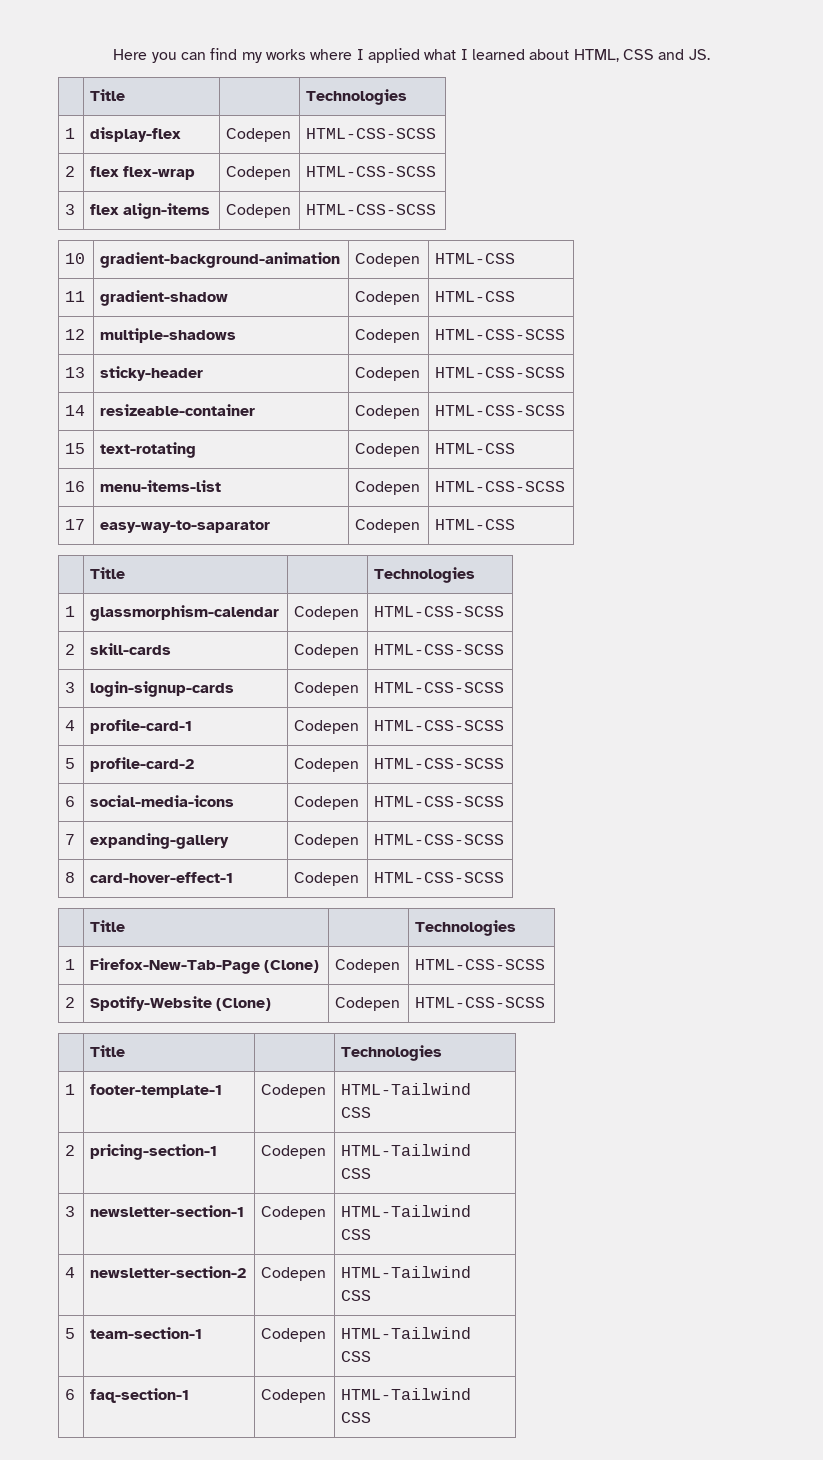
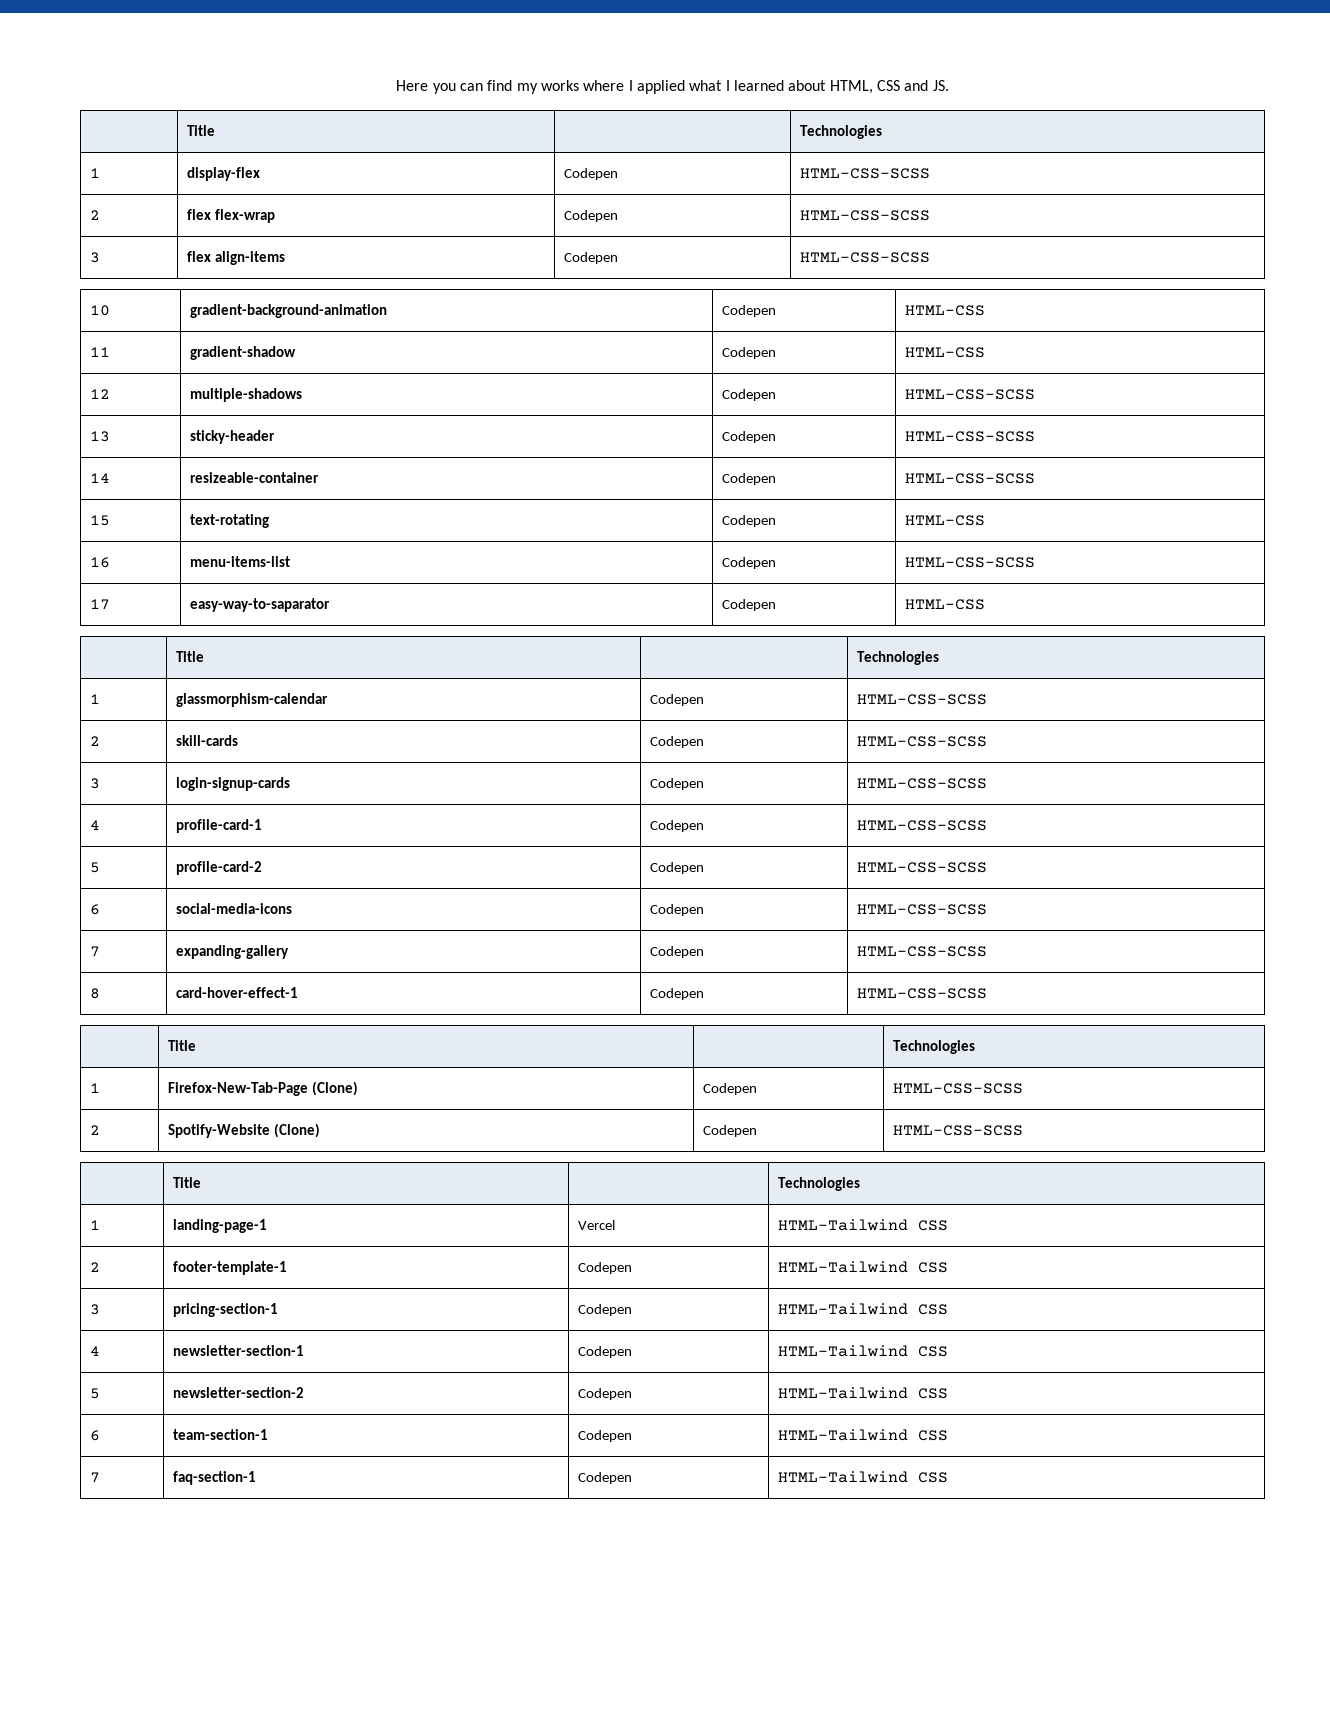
- 1 | footer-template-1 | Codepen | HTML-Tailwind CSS
+ 1 | landing-page-1 | Vercel | HTML-Tailwind CSS
+ 2 | footer-template-1 | Codepen | HTML-Tailwind CSS
- 2 | pricing-section-1 | Codepen | HTML-Tailwind CSS
+ 3 | pricing-section-1 | Codepen | HTML-Tailwind CSS
- 3 | newsletter-section-1 | Codepen | HTML-Tailwind CSS
+ 4 | newsletter-section-1 | Codepen | HTML-Tailwind CSS
- 4 | newsletter-section-2 | Codepen | HTML-Tailwind CSS
+ 5 | newsletter-section-2 | Codepen | HTML-Tailwind CSS
- 5 | team-section-1 | Codepen | HTML-Tailwind CSS
+ 6 | team-section-1 | Codepen | HTML-Tailwind CSS
- 6 | faq-section-1 | Codepen | HTML-Tailwind CSS
+ 7 | faq-section-1 | Codepen | HTML-Tailwind CSS

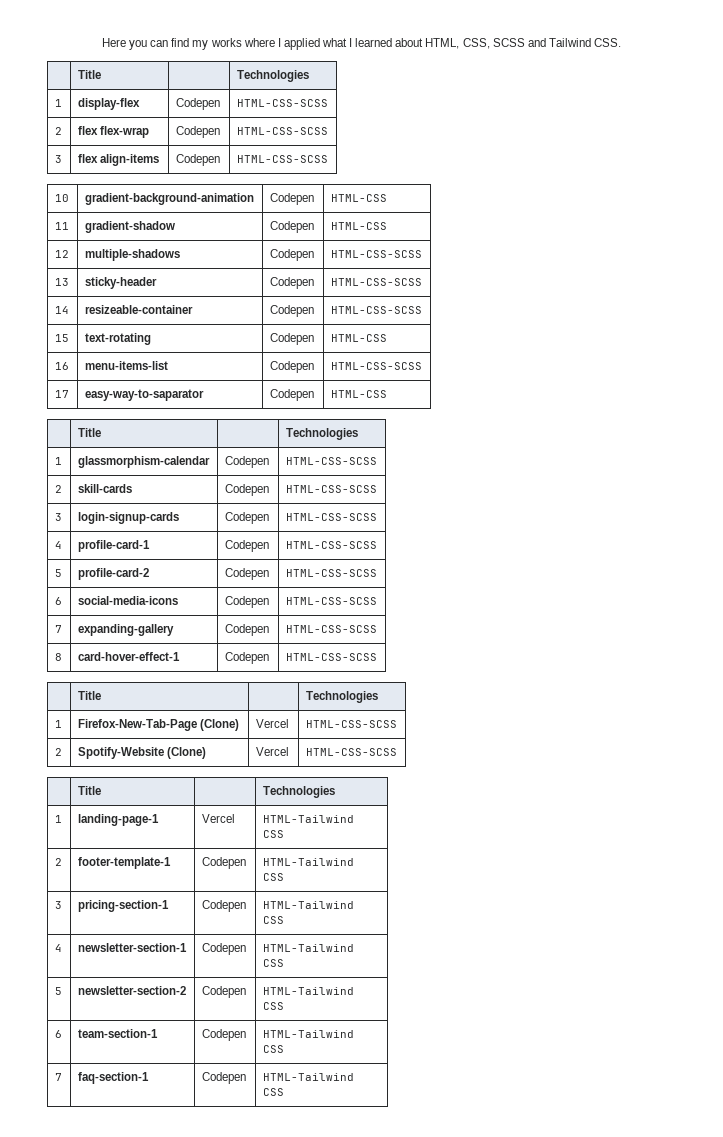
- Here you can find my works where I applied what I learned about HTML, CSS and JS.
+ Here you can find my works where I applied what I learned about HTML, CSS, SCSS and Tailwind CSS.
- 1 | Firefox-New-Tab-Page (Clone) | Codepen | HTML-CSS-SCSS
+ 1 | Firefox-New-Tab-Page (Clone) | Vercel | HTML-CSS-SCSS
- 2 | Spotify-Website (Clone) | Codepen | HTML-CSS-SCSS
+ 2 | Spotify-Website (Clone) | Vercel | HTML-CSS-SCSS

